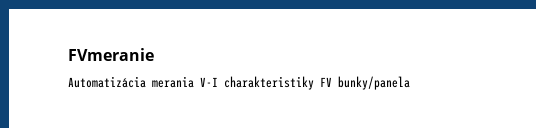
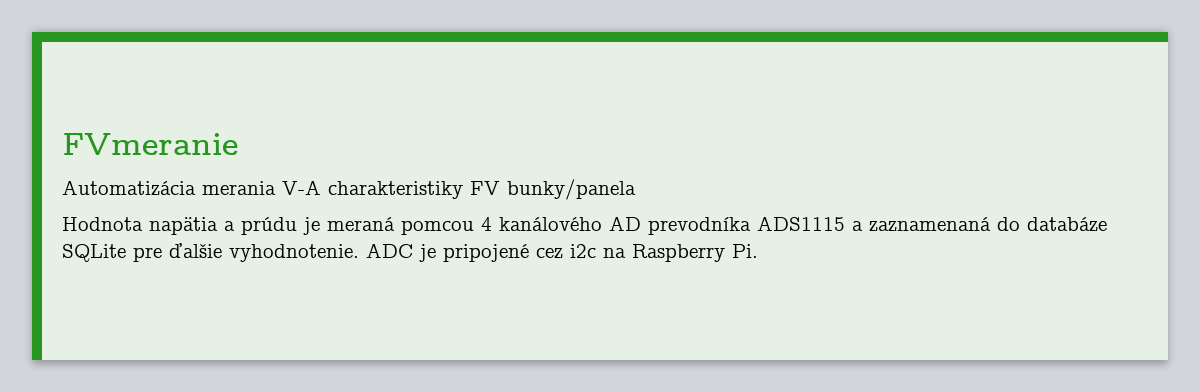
- Automatizácia merania V-I charakteristiky FV bunky/panela
+ Automatizácia merania V-A charakteristiky FV bunky/panela
+ Hodnota napätia a prúdu je meraná pomcou 4 kanálového AD prevodníka ADS1115 a zaznamenaná do databáze SQLite pre ďalšie vyhodnotenie. ADC je pripojené cez i2c na Raspberry Pi.

